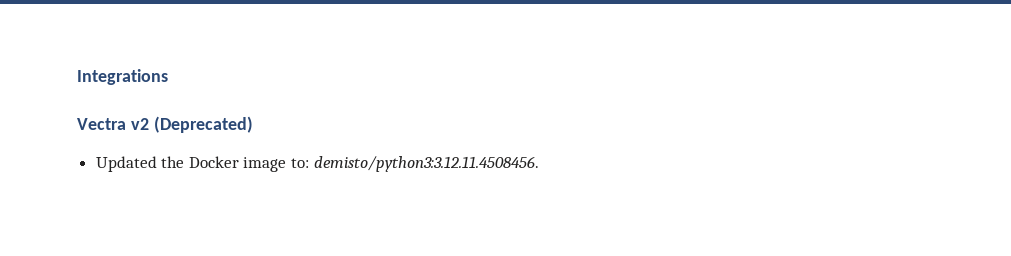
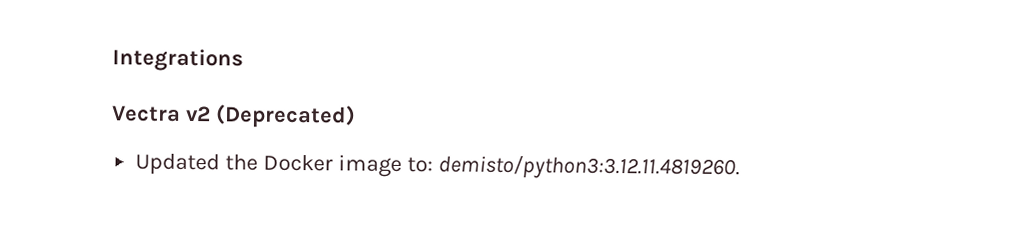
- Updated the Docker image to: demisto/python3:3.12.11.4508456.
+ Updated the Docker image to: demisto/python3:3.12.11.4819260.

